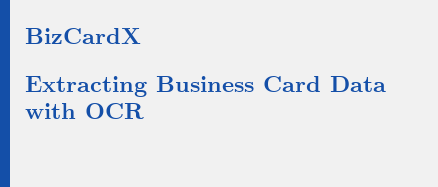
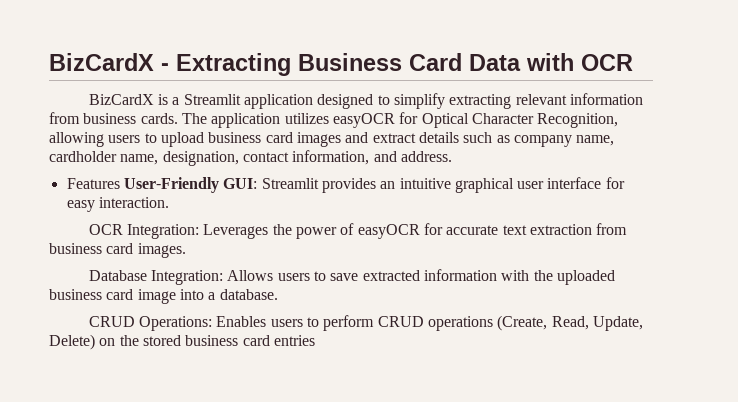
- BizCardX
- Extracting Business Card Data with OCR
+ BizCardX - Extracting Business Card Data with OCR
+ BizCardX is a Streamlit application designed to simplify extracting relevant information from business cards. The application utilizes easyOCR for Optical Character Recognition, allowing users to upload business card images and extract details such as company name, cardholder name, designation, contact information, and address.
+ Features User-Friendly GUI: Streamlit provides an intuitive graphical user interface for easy interaction.
+ OCR Integration: Leverages the power of easyOCR for accurate text extraction from business card images.
+ Database Integration: Allows users to save extracted information with the uploaded business card image into a database.
+ CRUD Operations: Enables users to perform CRUD operations (Create, Read, Update, Delete) on the stored business card entries

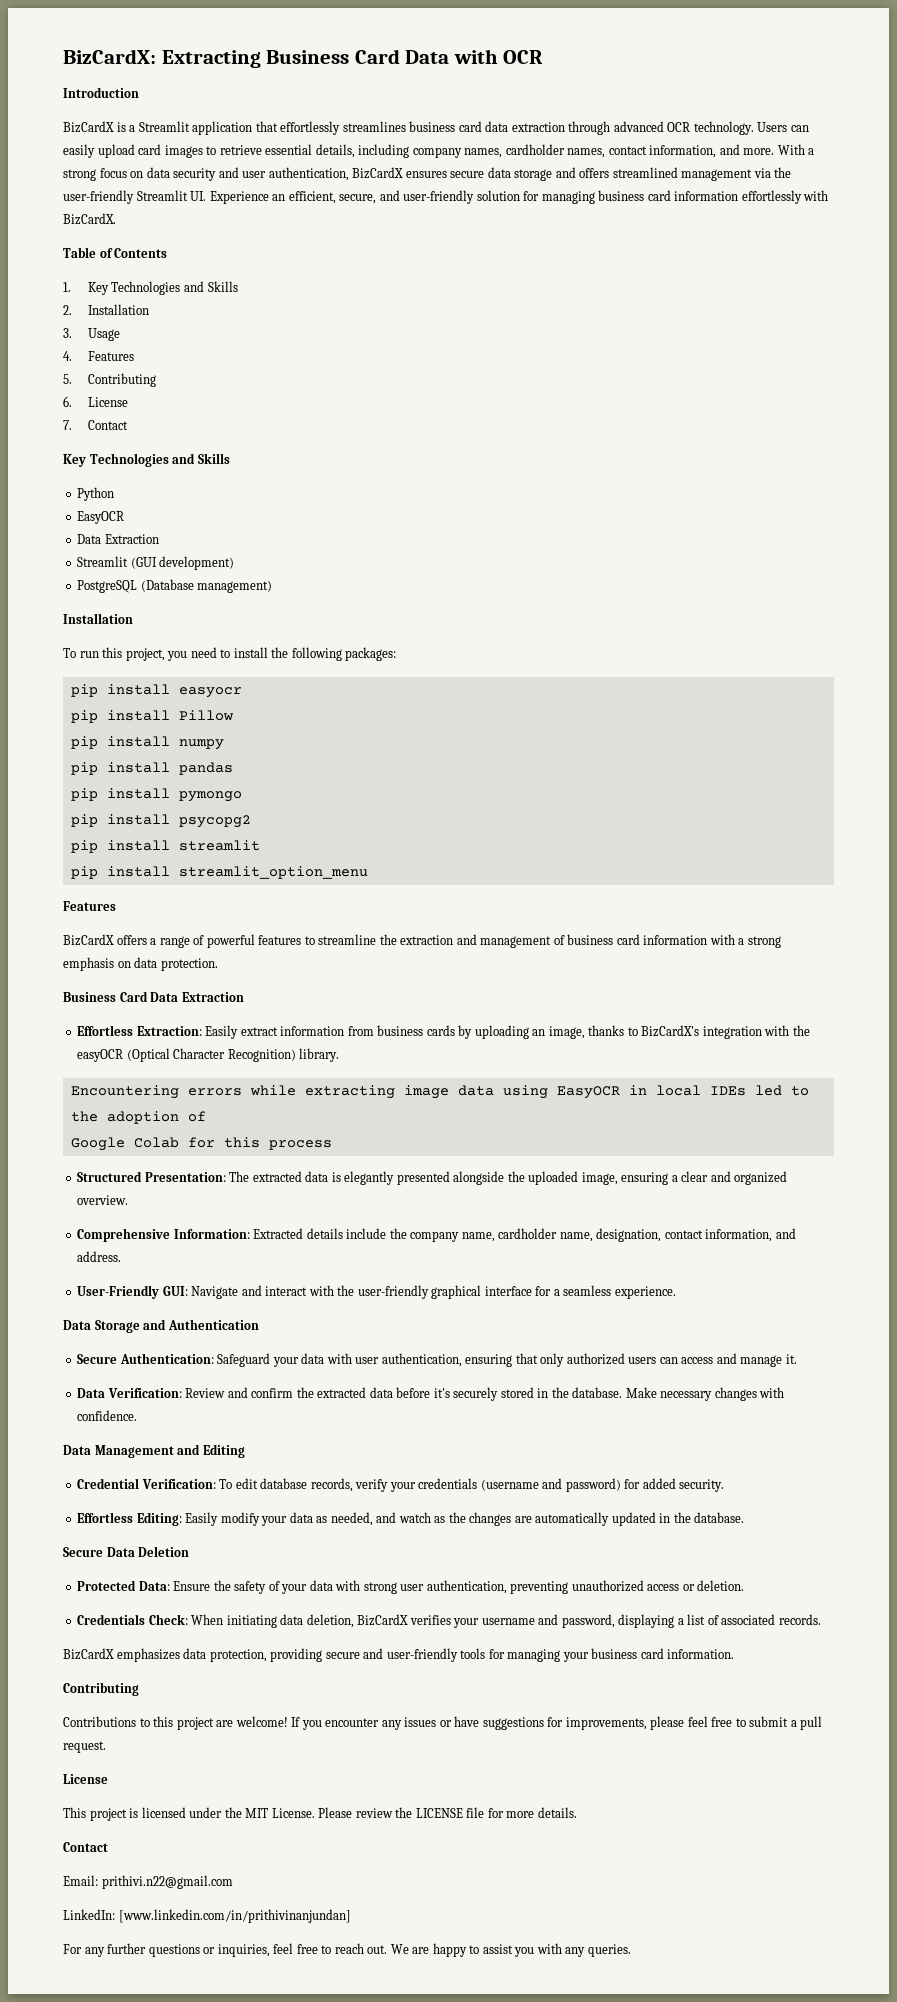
- BizCardX - Extracting Business Card Data with OCR
+ BizCardX: Extracting Business Card Data with OCR
+ Introduction
- BizCardX is a Streamlit application designed to simplify extracting relevant information from business cards. The application utilizes easyOCR for Optical Character Recognition, allowing users to upload business card images and extract details such as company name, cardholder name, designation, contact information, and address.
+ BizCardX is a Streamlit application that effortlessly streamlines business card data extraction through advanced OCR technology. Users can easily upload card images to retrieve essential details, including company names, cardholder names, contact information, and more. With a strong focus on data security and user authentication, BizCardX ensures secure data storage and offers streamlined management via the user-friendly Streamlit UI. Experience an efficient, secure, and user-friendly solution for managing business card information effortlessly with BizCardX.
+ Table of Contents
+ 1. Key Technologies and Skills
+ 2. Installation
+ 3. Usage
+ 4. Features
+ 5. Contributing
+ 6. License
+ 7. Contact
+ Key Technologies and Skills
+ Python
+ EasyOCR
+ Data Extraction
+ Streamlit (GUI development)
+ PostgreSQL (Database management)
+ Installation
+ To run this project, you need to install the following packages:
+ pip install easyocr
+ pip install Pillow
+ pip install numpy
+ pip install pandas
+ pip install pymongo
+ pip install psycopg2
+ pip install streamlit
+ pip install streamlit_option_menu
+ Features
+ BizCardX offers a range of powerful features to streamline the extraction and management of business card information with a strong emphasis on data protection.
+ Business Card Data Extraction
+ Effortless Extraction: Easily extract information from business cards by uploading an image, thanks to BizCardX's integration with the easyOCR (Optical Character Recognition) library.
+ Encountering errors while extracting image data using EasyOCR in local IDEs led to the adoption of
+ Google Colab for this process
+ Structured Presentation: The extracted data is elegantly presented alongside the uploaded image, ensuring a clear and organized overview.
+ Comprehensive Information: Extracted details include the company name, cardholder name, designation, contact information, and address.
- Features User-Friendly GUI: Streamlit provides an intuitive graphical user interface for easy interaction.
- OCR Integration: Leverages the power of easyOCR for accurate text extraction from business card images.
- Database Integration: Allows users to save extracted information with the uploaded business card image into a database.
- CRUD Operations: Enables users to perform CRUD operations (Create, Read, Update, Delete) on the stored business card entries
+ User-Friendly GUI: Navigate and interact with the user-friendly graphical interface for a seamless experience.
+ Data Storage and Authentication
+ Secure Authentication: Safeguard your data with user authentication, ensuring that only authorized users can access and manage it.
+ Data Verification: Review and confirm the extracted data before it's securely stored in the database. Make necessary changes with confidence.
+ Data Management and Editing
+ Credential Verification: To edit database records, verify your credentials (username and password) for added security.
+ Effortless Editing: Easily modify your data as needed, and watch as the changes are automatically updated in the database.
+ Secure Data Deletion
+ Protected Data: Ensure the safety of your data with strong user authentication, preventing unauthorized access or deletion.
+ Credentials Check: When initiating data deletion, BizCardX verifies your username and password, displaying a list of associated records.
+ BizCardX emphasizes data protection, providing secure and user-friendly tools for managing your business card information.
+ Contributing
+ Contributions to this project are welcome! If you encounter any issues or have suggestions for improvements, please feel free to submit a pull request.
+ License
+ This project is licensed under the MIT License. Please review the LICENSE file for more details.
+ Contact
+ Email: prithivi.n22@gmail.com
+ LinkedIn: [www.linkedin.com/in/prithivinanjundan]
+ For any further questions or inquiries, feel free to reach out. We are happy to assist you with any queries.

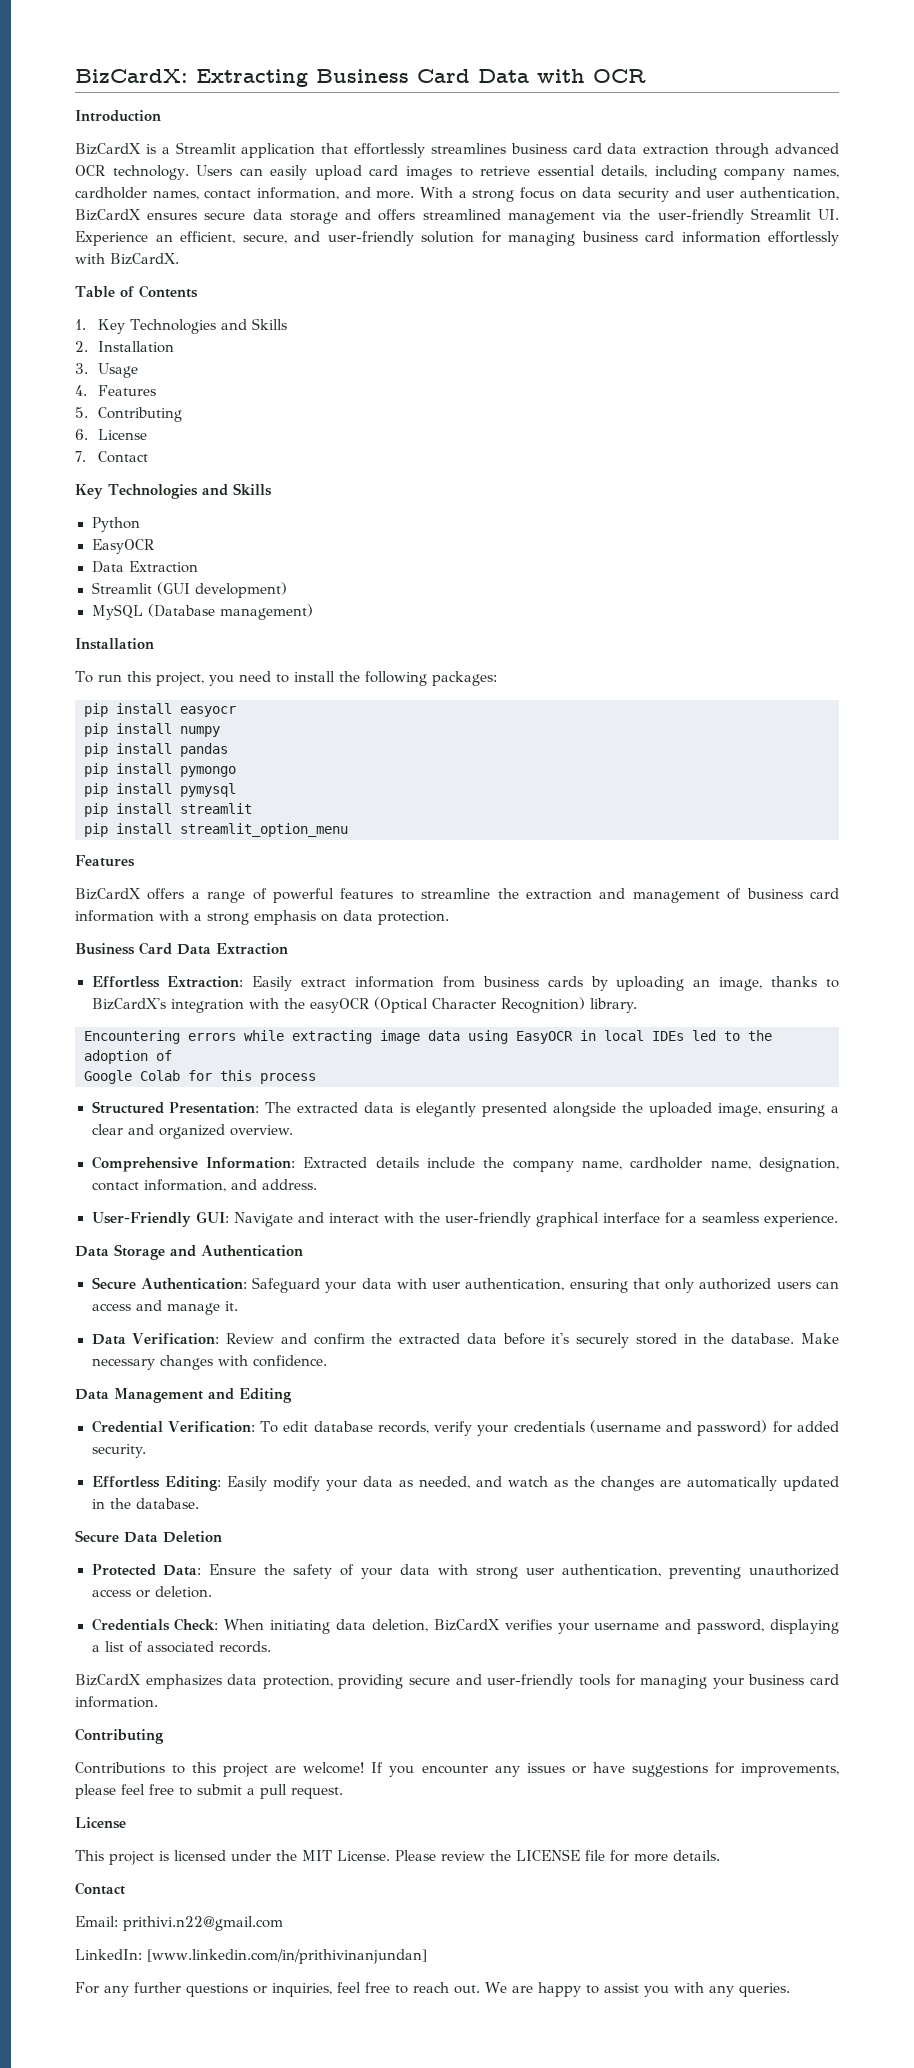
- PostgreSQL (Database management)
+ MySQL (Database management)
- pip install Pillow
- pip install psycopg2
+ pip install pymysql

